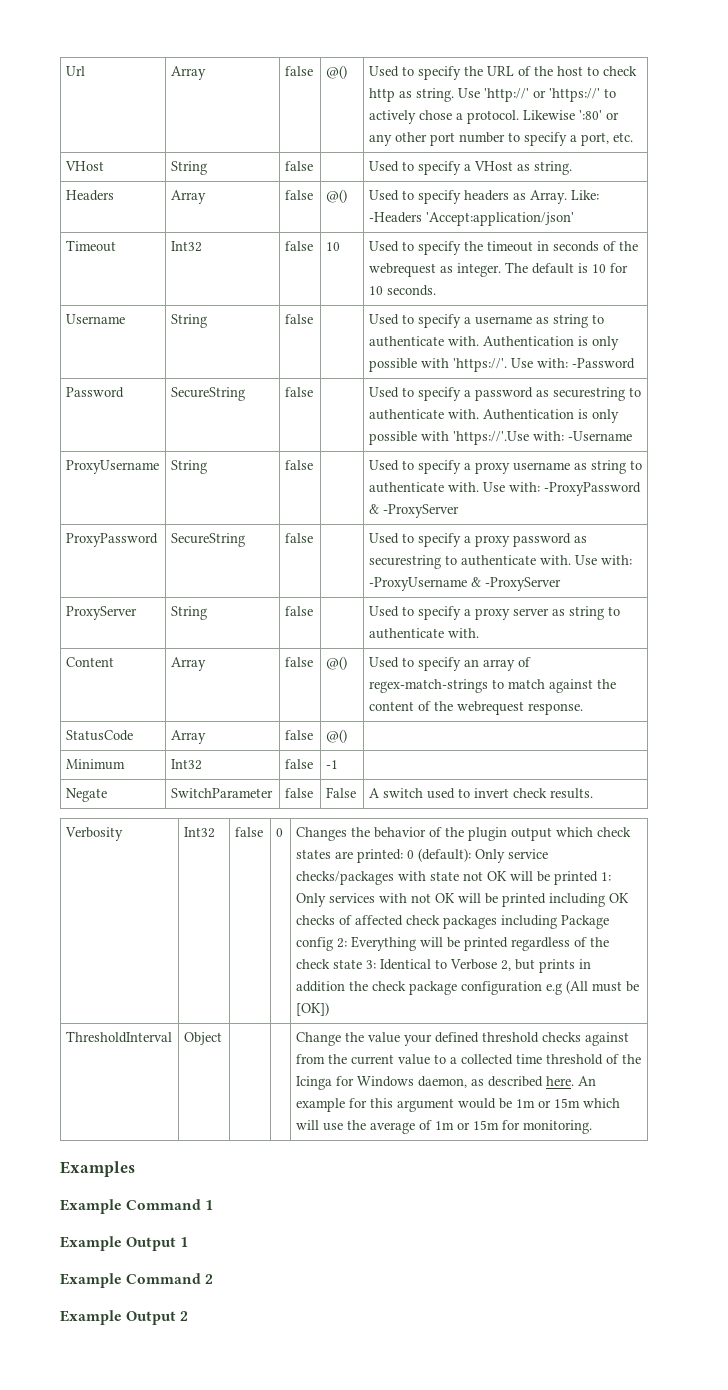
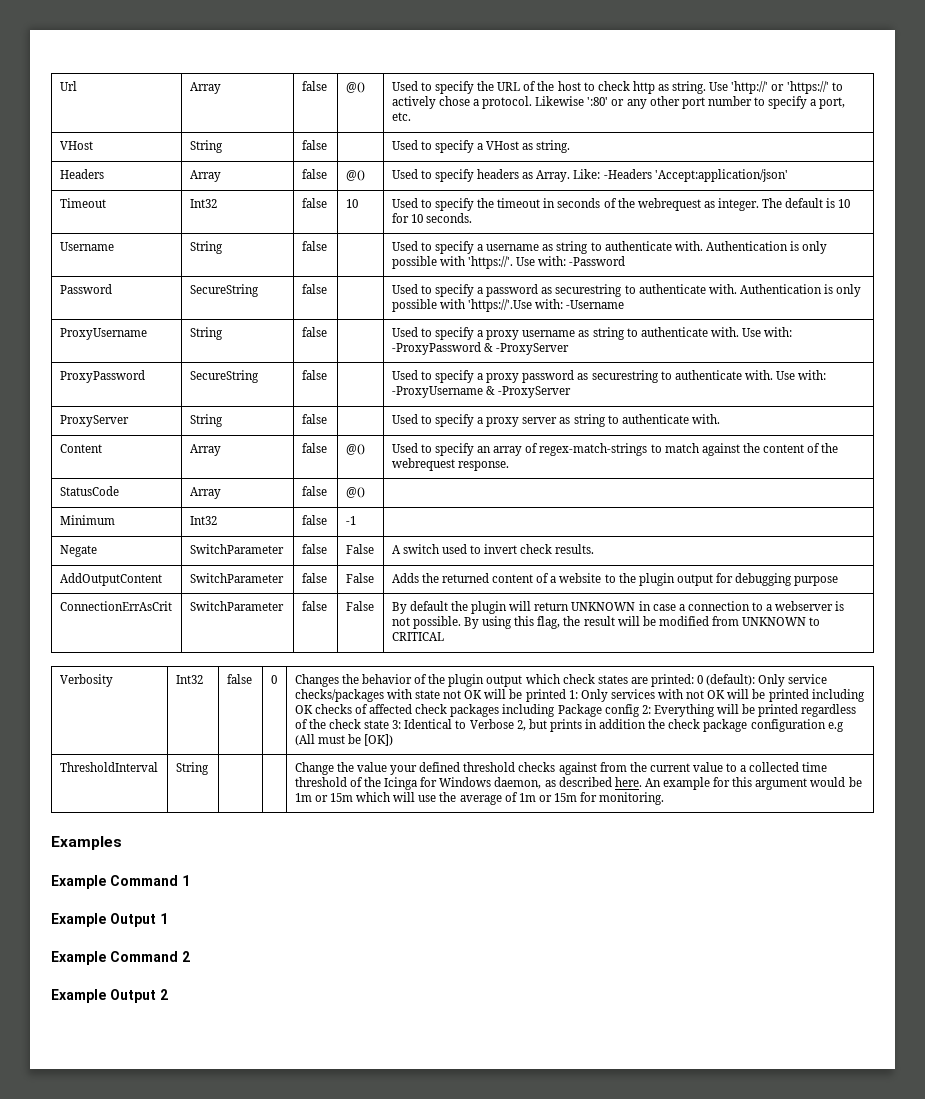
+ AddOutputContent | SwitchParameter | false | False | Adds the returned content of a website to the plugin output for debugging purpose
+ ConnectionErrAsCrit | SwitchParameter | false | False | By default the plugin will return UNKNOWN in case a connection to a webserver is not possible. By using this flag, the result will be modified from UNKNOWN to CRITICAL
- ThresholdInterval | Object
+ ThresholdInterval | String

